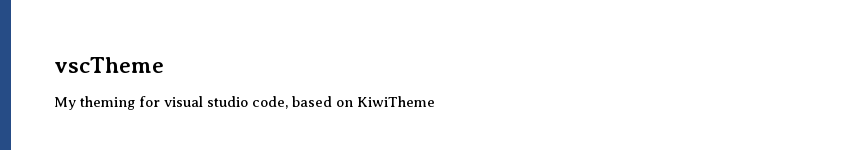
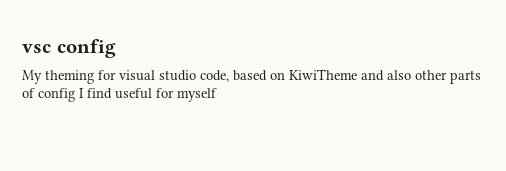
- vscTheme
+ vsc config
- My theming for visual studio code, based on KiwiTheme
+ My theming for visual studio code, based on KiwiTheme and also other parts of config I find useful for myself

